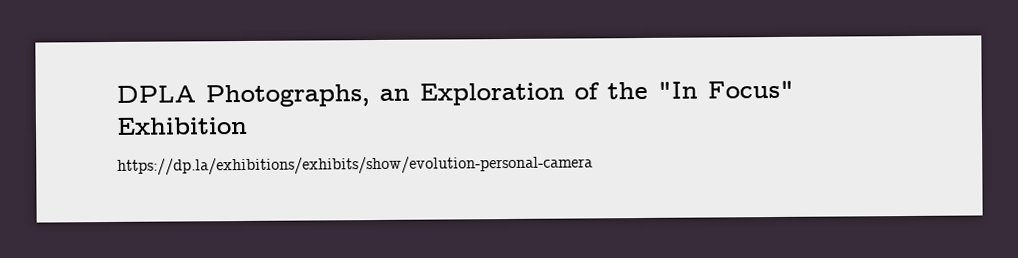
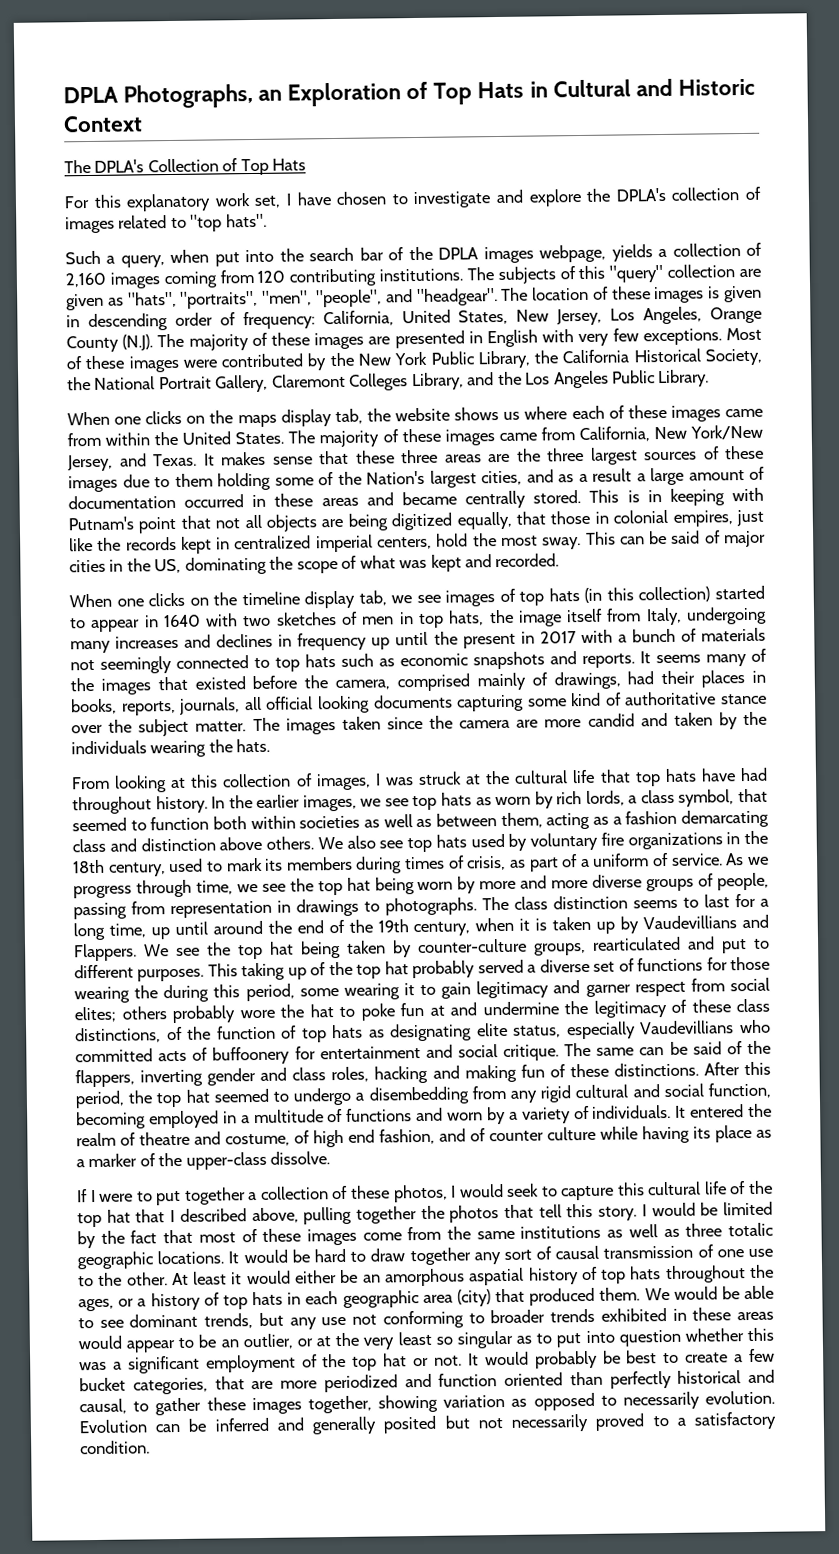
- DPLA Photographs, an Exploration of the "In Focus" Exhibition
- https://dp.la/exhibitions/exhibits/show/evolution-personal-camera
+ DPLA Photographs, an Exploration of Top Hats in Cultural and Historic Context
+ The DPLA's Collection of Top Hats
+ For this explanatory work set, I have chosen to investigate and explore the DPLA's collection of images related to "top hats".
+ Such a query, when put into the search bar of the DPLA images webpage, yields a collection of 2,160 images coming from 120 contributing institutions. The subjects of this "query" collection are given as "hats", "portraits", "men", "people", and "headgear". The location of these images is given in descending order of frequency: California, United States, New Jersey, Los Angeles, Orange County (N.J). The majority of these images are presented in English with very few exceptions. Most of these images were contributed by the New York Public Library, the California Historical Society, the National Portrait Gallery, Claremont Colleges Library, and the Los Angeles Public Library.
+ When one clicks on the maps display tab, the website shows us where each of these images came from within the United States. The majority of these images came from California, New York/New Jersey, and Texas. It makes sense that these three areas are the three largest sources of these images due to them holding some of the Nation's largest cities, and as a result a large amount of documentation occurred in these areas and became centrally stored. This is in keeping with Putnam's point that not all objects are being digitized equally, that those in colonial empires, just like the records kept in centralized imperial centers, hold the most sway. This can be said of major cities in the US, dominating the scope of what was kept and recorded.
+ When one clicks on the timeline display tab, we see images of top hats (in this collection) started to appear in 1640 with two sketches of men in top hats, the image itself from Italy, undergoing many increases and declines in frequency up until the present in 2017 with a bunch of materials not seemingly connected to top hats such as economic snapshots and reports. It seems many of the images that existed before the camera, comprised mainly of drawings, had their places in books, reports, journals, all official looking documents capturing some kind of authoritative stance over the subject matter. The images taken since the camera are more candid and taken by the individuals wearing the hats.
+ From looking at this collection of images, I was struck at the cultural life that top hats have had throughout history. In the earlier images, we see top hats as worn by rich lords, a class symbol, that seemed to function both within societies as well as between them, acting as a fashion demarcating class and distinction above others. We also see top hats used by voluntary fire organizations in the 18th century, used to mark its members during times of crisis, as part of a uniform of service. As we progress through time, we see the top hat being worn by more and more diverse groups of people, passing from representation in drawings to photographs. The class distinction seems to last for a long time, up until around the end of the 19th century, when it is taken up by Vaudevillians and Flappers. We see the top hat being taken by counter-culture groups, rearticulated and put to different purposes. This taking up of the top hat probably served a diverse set of functions for those wearing the during this period, some wearing it to gain legitimacy and garner respect from social elites; others probably wore the hat to poke fun at and undermine the legitimacy of these class distinctions, of the function of top hats as designating elite status, especially Vaudevillians who committed acts of buffoonery for entertainment and social critique. The same can be said of the flappers, inverting gender and class roles, hacking and making fun of these distinctions. After this period, the top hat seemed to undergo a disembedding from any rigid cultural and social function, becoming employed in a multitude of functions and worn by a variety of individuals. It entered the realm of theatre and costume, of high end fashion, and of counter culture while having its place as a marker of the upper-class dissolve.
+ If I were to put together a collection of these photos, I would seek to capture this cultural life of the top hat that I described above, pulling together the photos that tell this story. I would be limited by the fact that most of these images come from the same institutions as well as three totalic geographic locations. It would be hard to draw together any sort of causal transmission of one use to the other. At least it would either be an amorphous aspatial history of top hats throughout the ages, or a history of top hats in each geographic area (city) that produced them. We would be able to see dominant trends, but any use not conforming to broader trends exhibited in these areas would appear to be an outlier, or at the very least so singular as to put into question whether this was a significant employment of the top hat or not. It would probably be best to create a few bucket categories, that are more periodized and function oriented than perfectly historical and causal, to gather these images together, showing variation as opposed to necessarily evolution. Evolution can be inferred and generally posited but not necessarily proved to a satisfactory condition.

